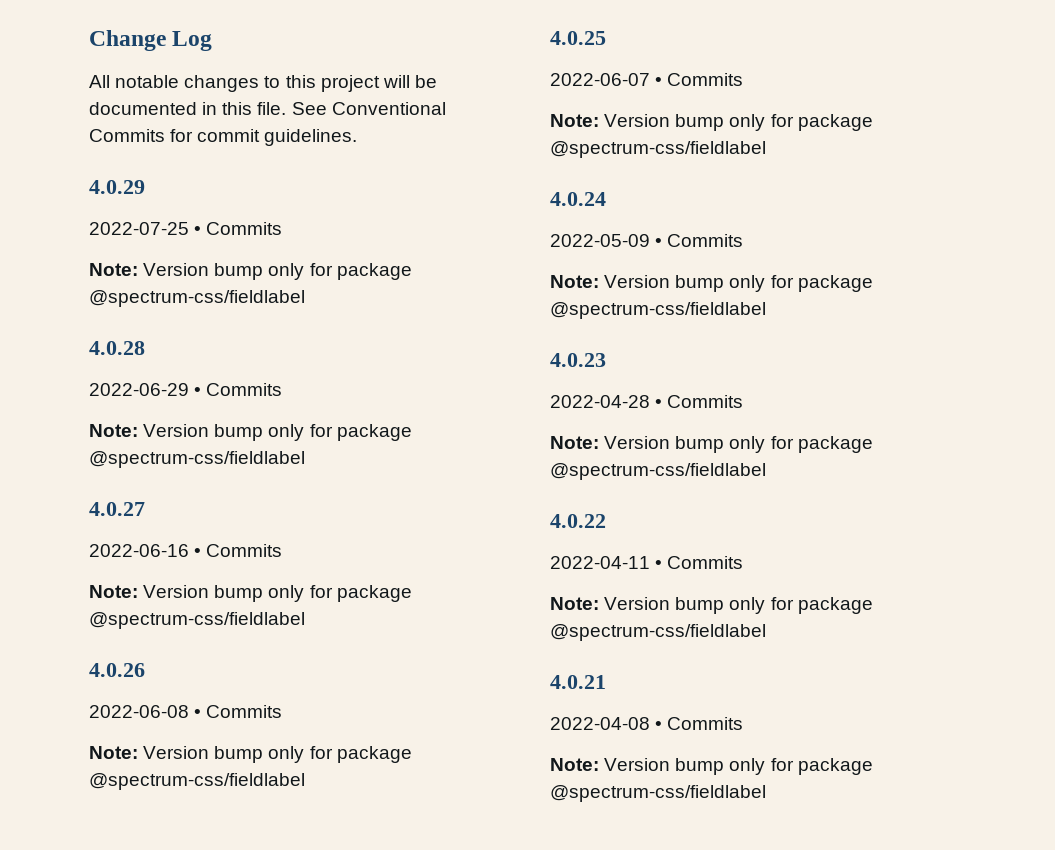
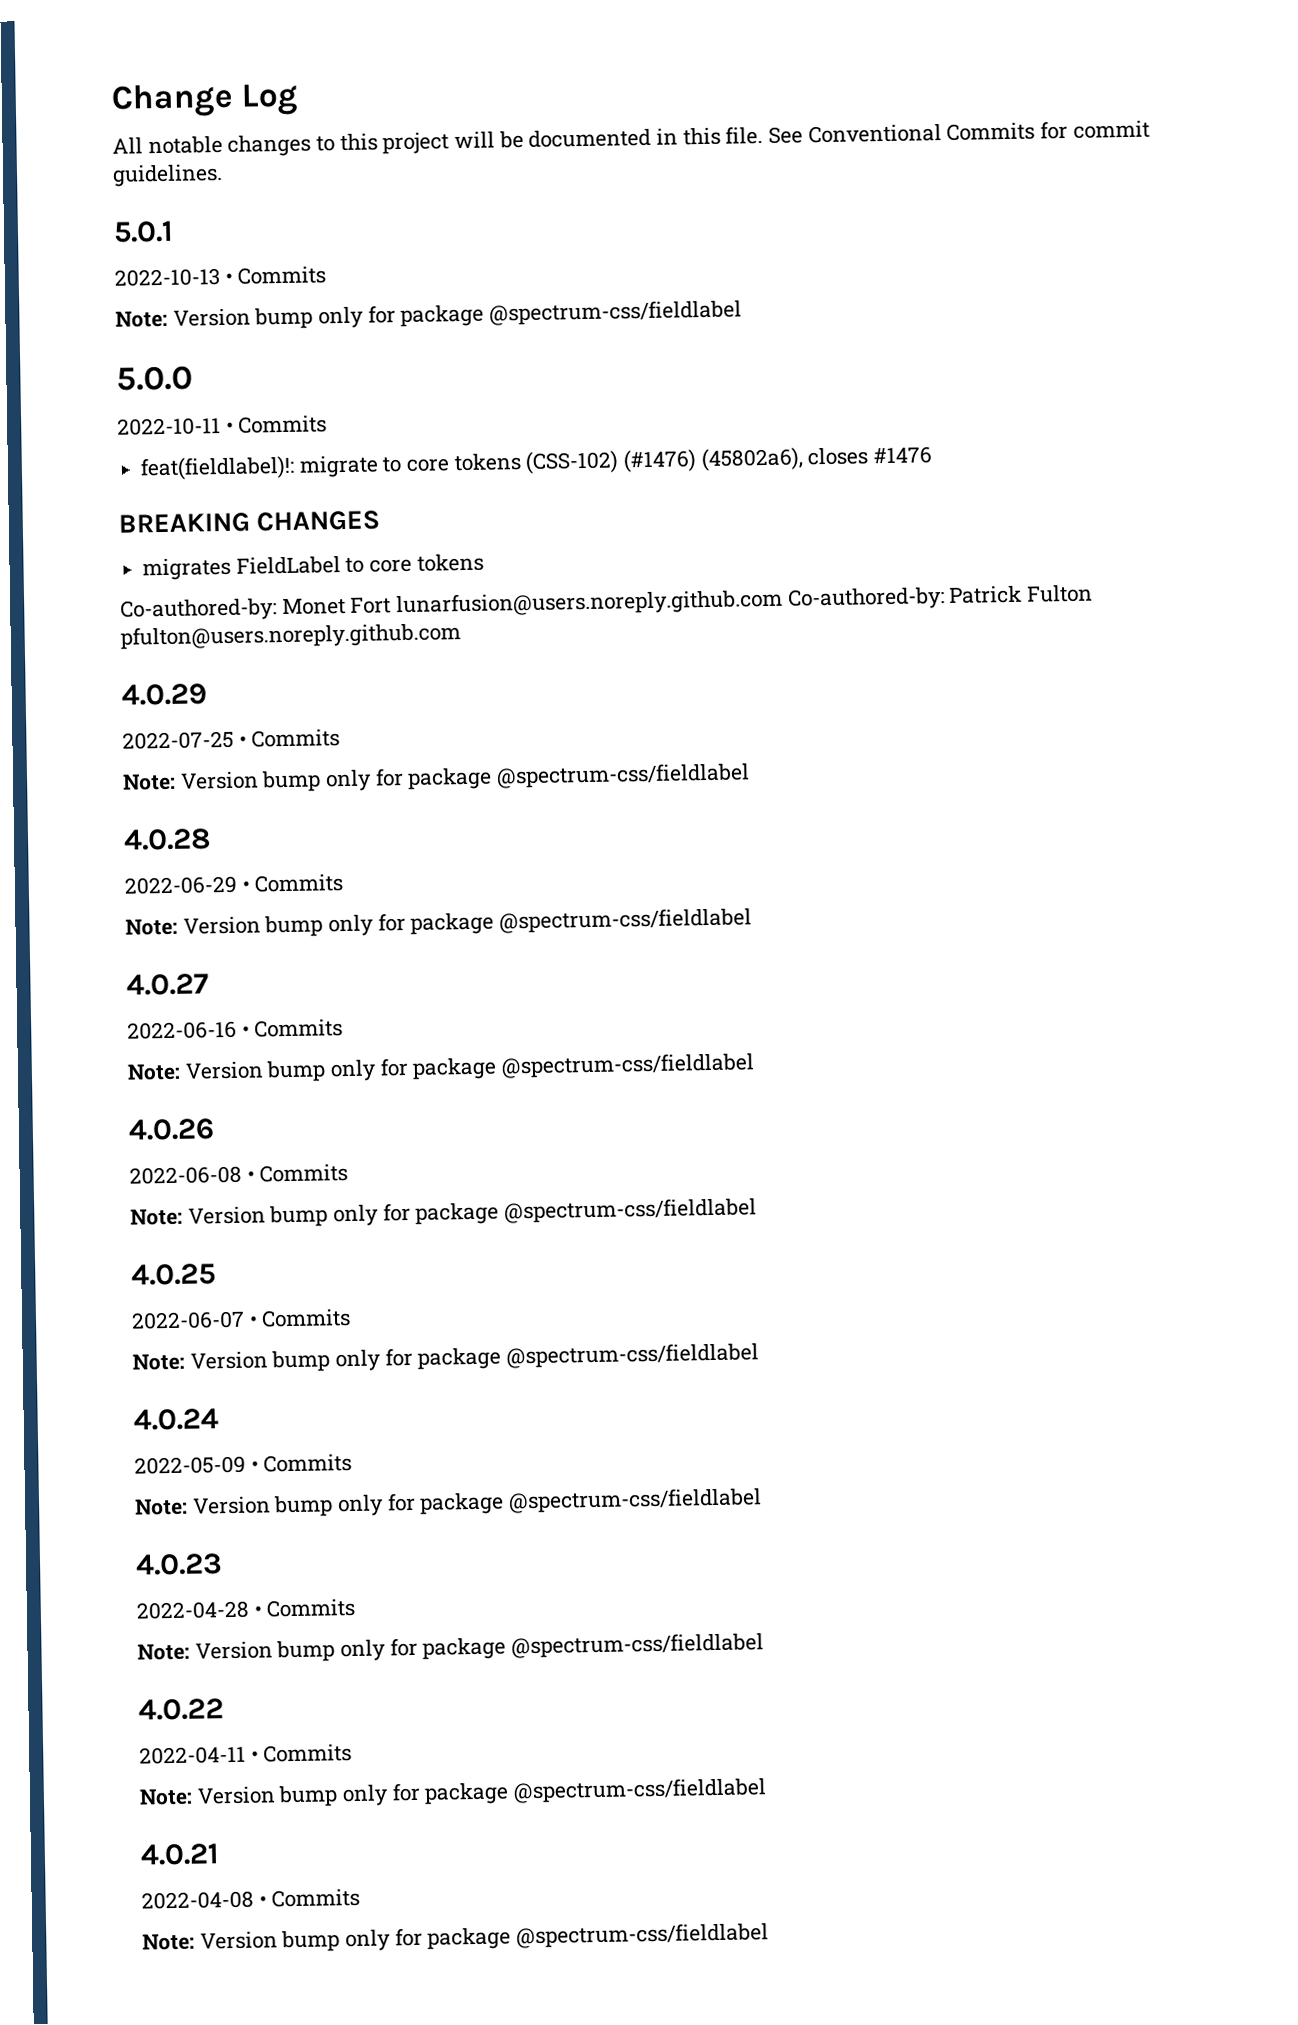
+ 5.0.1
+ 2022-10-13 • Commits
+ Note: Version bump only for package @spectrum-css/fieldlabel
+ 5.0.0
+ 2022-10-11 • Commits
+ feat(fieldlabel)!: migrate to core tokens (CSS-102) (#1476) (45802a6), closes #1476
+ BREAKING CHANGES
+ migrates FieldLabel to core tokens
+ Co-authored-by: Monet Fort lunarfusion@users.noreply.github.com Co-authored-by: Patrick Fulton pfulton@users.noreply.github.com

